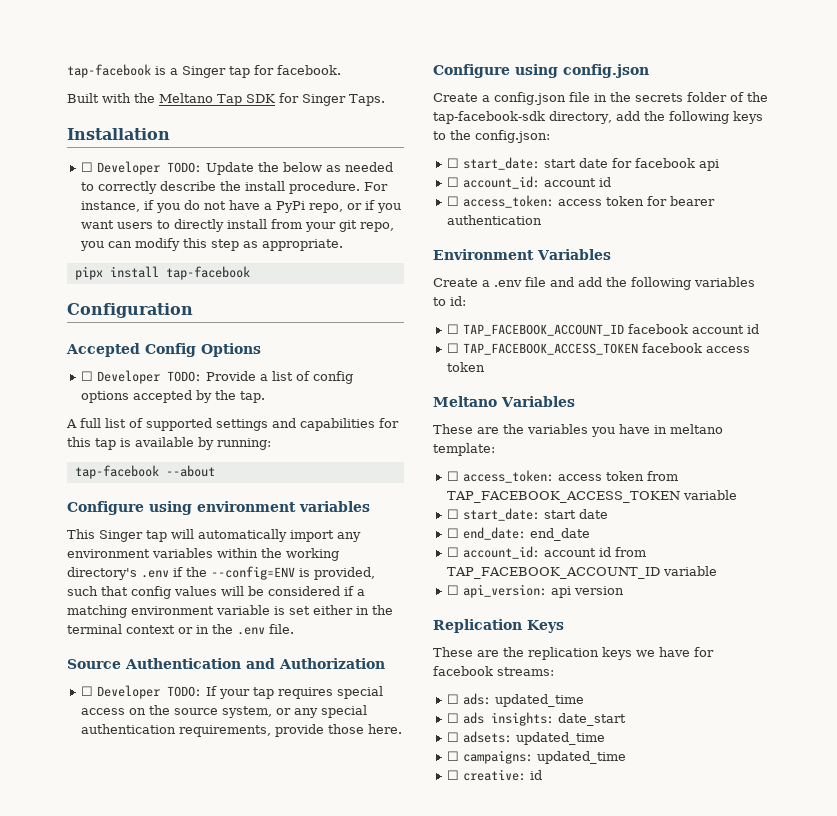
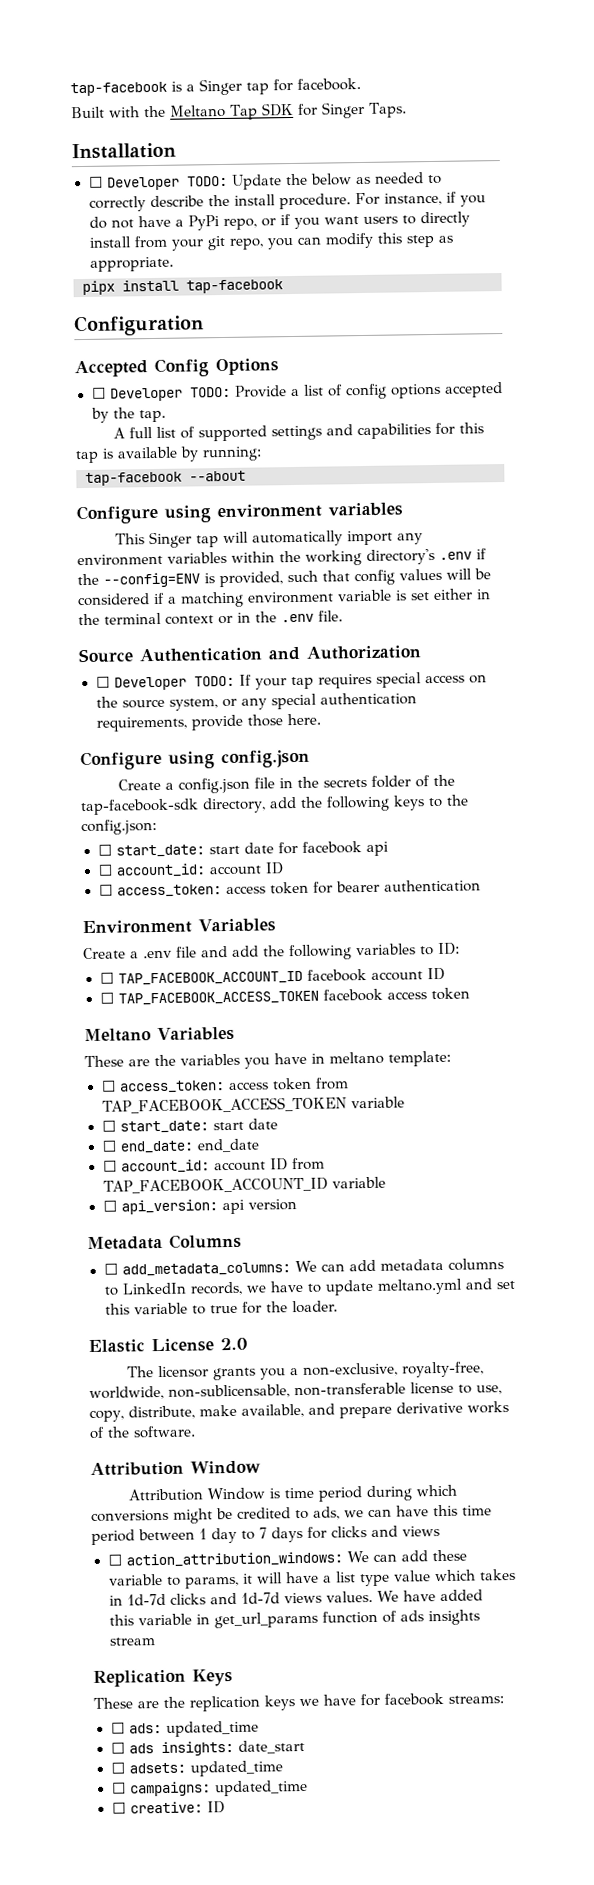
  ☐ start_date: start date for facebook api
- ☐ account_id: account id
+ ☐ account_id: account ID
- Create a .env file and add the following variables to id:
+ Create a .env file and add the following variables to ID:
- ☐ TAP_FACEBOOK_ACCOUNT_ID facebook account id
+ ☐ TAP_FACEBOOK_ACCOUNT_ID facebook account ID
- ☐ account_id: account id from TAP_FACEBOOK_ACCOUNT_ID variable
+ ☐ account_id: account ID from TAP_FACEBOOK_ACCOUNT_ID variable
+ Metadata Columns
+ ☐ add_metadata_columns: We can add metadata columns to LinkedIn records, we have to update meltano.yml and set this variable to true for the loader.
+ Elastic License 2.0
+ The licensor grants you a non-exclusive, royalty-free, worldwide, non-sublicensable, non-transferable license to use, copy, distribute, make available, and prepare derivative works of the software.
+ Attribution Window
+ Attribution Window is time period during which conversions might be credited to ads, we can have this time period between 1 day to 7 days for clicks and views
+ ☐ action_attribution_windows: We can add these variable to params, it will have a list type value which takes in 1d-7d clicks and 1d-7d views values. We have added
+ this variable in get_url_params function of ads insights stream
- ☐ creative: id
+ ☐ creative: ID

